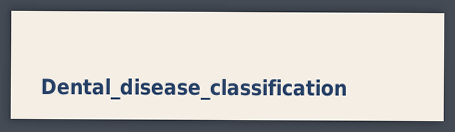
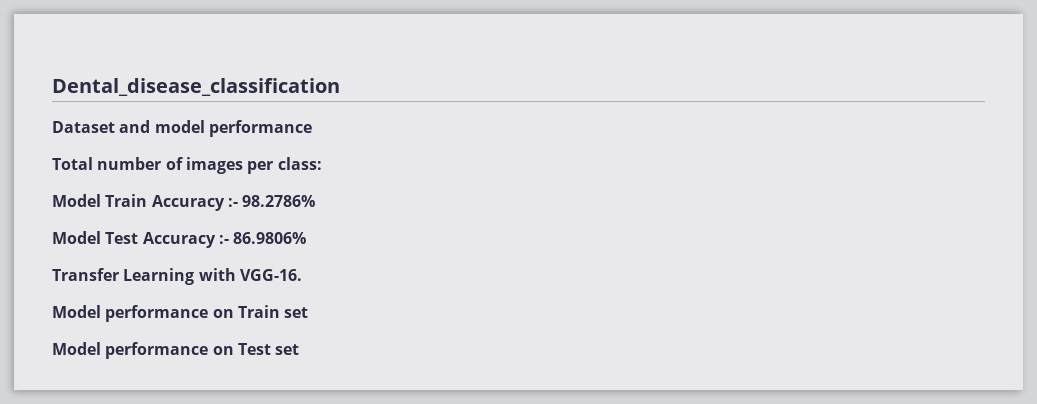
+ Dataset and model performance
+ Total number of images per class:
+ Model Train Accuracy :- 98.2786%
+ Model Test Accuracy :- 86.9806%
+ Transfer Learning with VGG-16.
+ Model performance on Train set
+ Model performance on Test set

